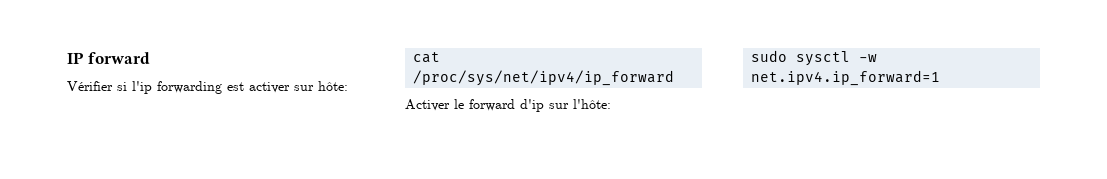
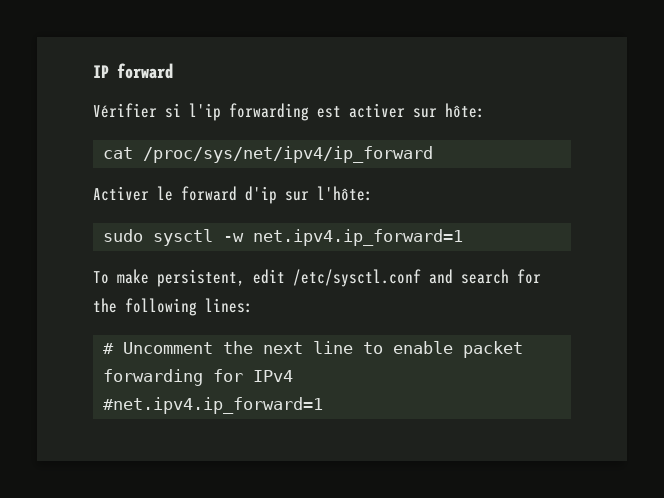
+ To make persistent, edit /etc/sysctl.conf and search for the following lines:
+ # Uncomment the next line to enable packet forwarding for IPv4
+ #net.ipv4.ip_forward=1

